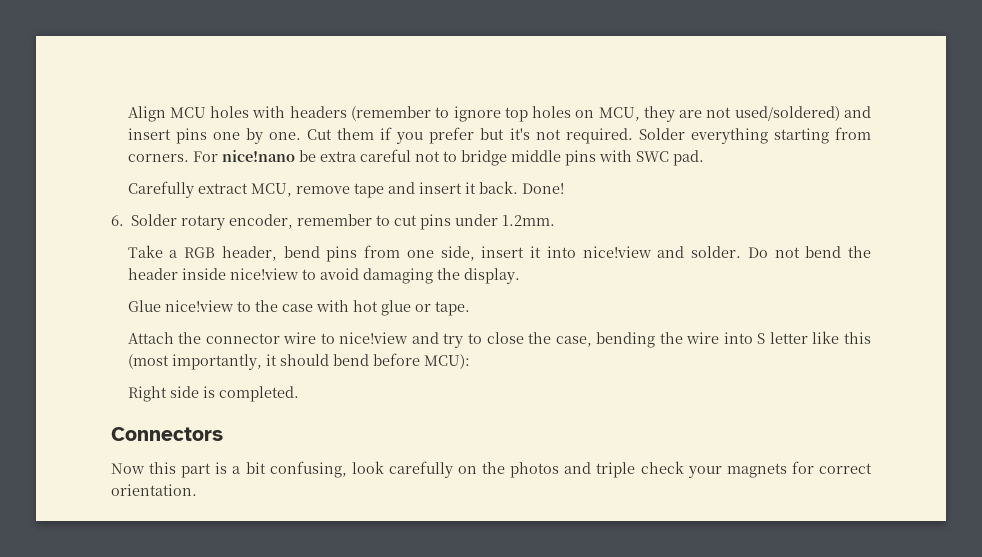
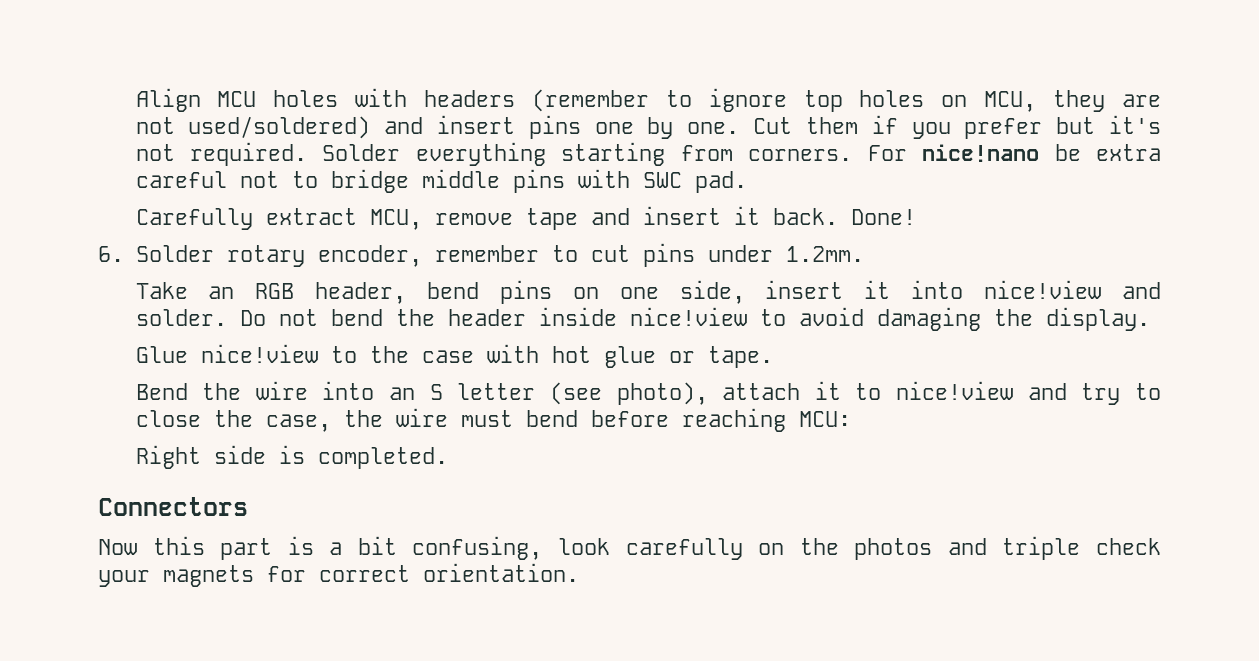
- Take a RGB header, bend pins from one side, insert it into nice!view and solder.
+ Take an RGB header, bend pins on one side, insert it into nice!view and solder.
- Attach the connector wire to nice!view and try to close the case, bending the wire into S letter like this (most importantly, it should bend before MCU):
+ Bend the wire into an S letter (see photo), attach it to nice!view and try to close the case, the wire must bend before reaching MCU:

